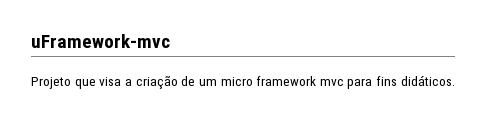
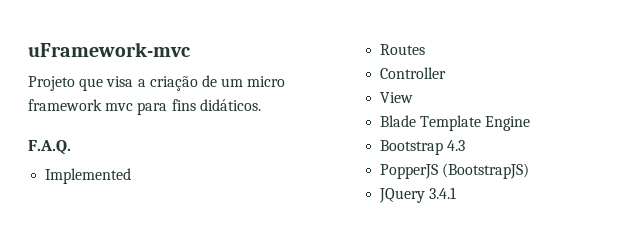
+ F.A.Q.
+ Implemented
+ Routes
+ Controller
+ View
+ Blade Template Engine
+ Bootstrap 4.3
+ PopperJS (BootstrapJS)
+ JQuery 3.4.1

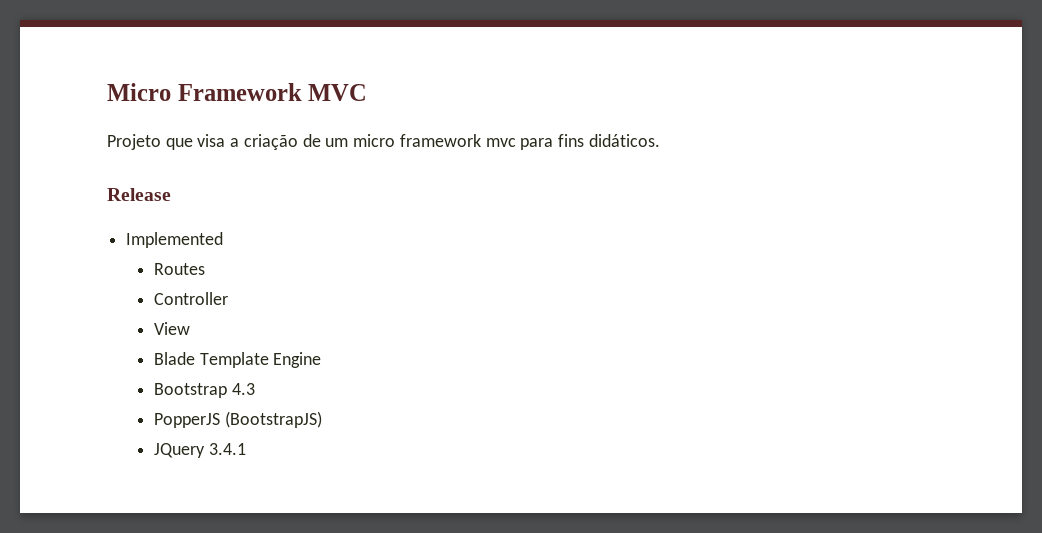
- uFramework-mvc
+ Micro Framework MVC
- F.A.Q.
+ Release

